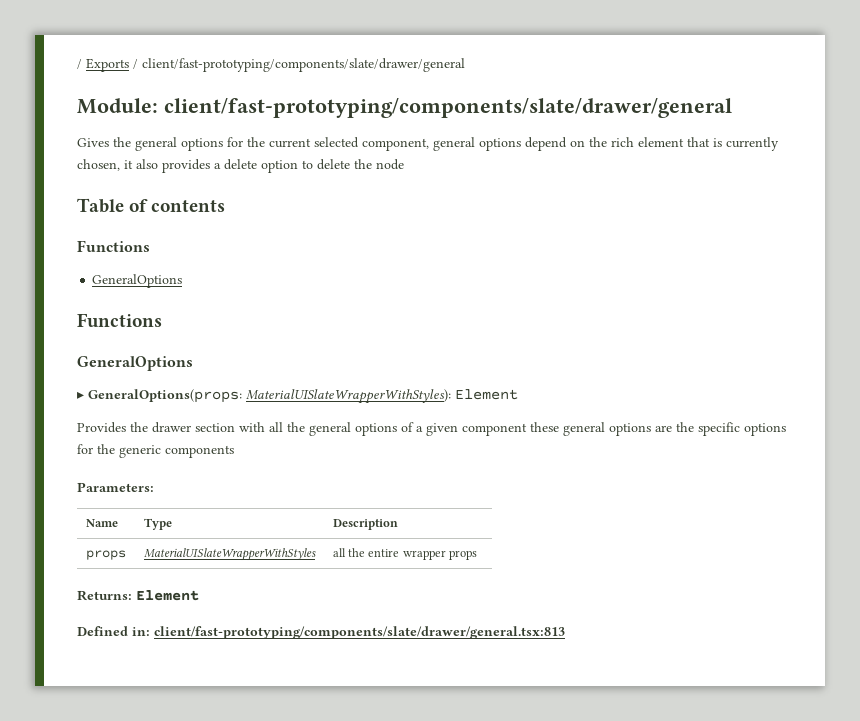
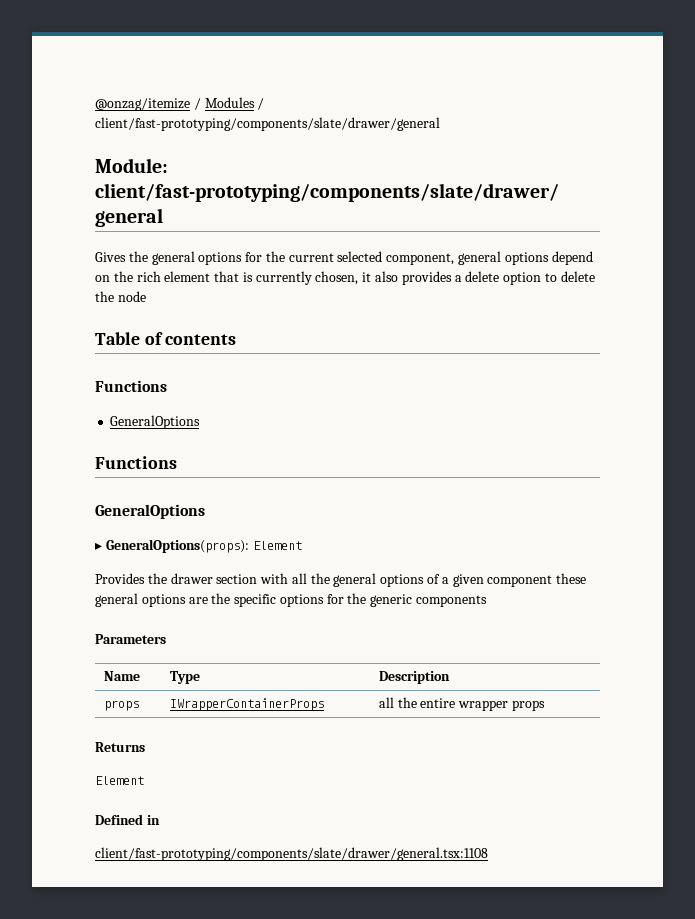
- / Exports / client/fast-prototyping/components/slate/drawer/general
+ @onzag/itemize / Modules / client/fast-prototyping/components/slate/drawer/general
- ▸ GeneralOptions(props: MaterialUISlateWrapperWithStyles): Element
+ ▸ GeneralOptions(props): Element
- Parameters:
+ Parameters
- props | MaterialUISlateWrapperWithStyles | all the entire wrapper props
+ props | IWrapperContainerProps | all the entire wrapper props
- Returns: Element
+ Returns
+ Element
- Defined in: client/fast-prototyping/components/slate/drawer/general.tsx:813
+ Defined in
+ client/fast-prototyping/components/slate/drawer/general.tsx:1108

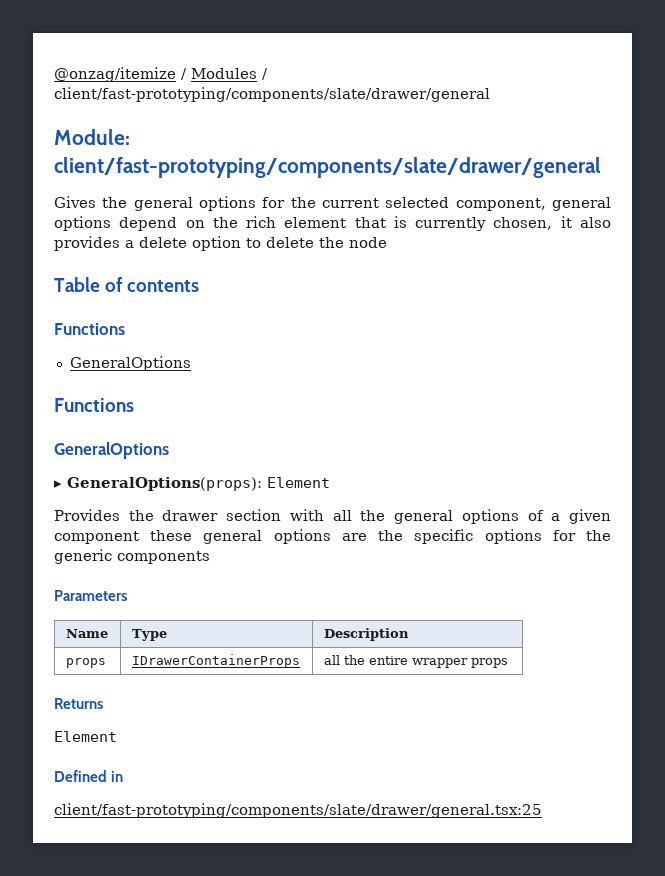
- props | IWrapperContainerProps | all the entire wrapper props
+ props | IDrawerContainerProps | all the entire wrapper props
- client/fast-prototyping/components/slate/drawer/general.tsx:1108
+ client/fast-prototyping/components/slate/drawer/general.tsx:25

